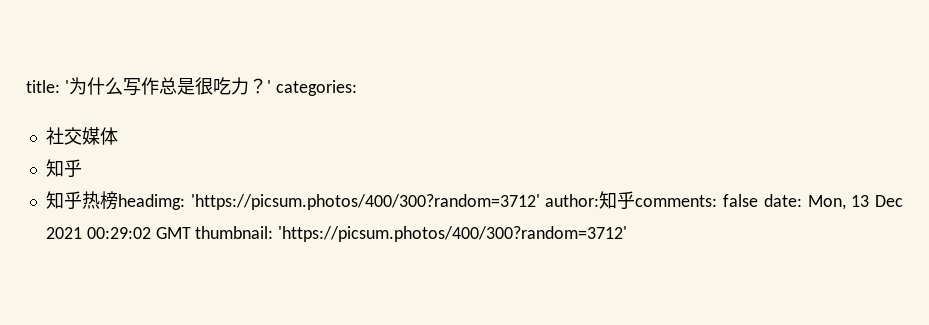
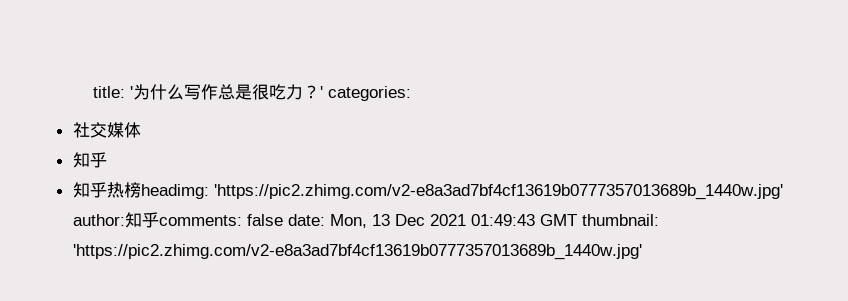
- 知乎热榜headimg: 'https://picsum.photos/400/300?random=3712' author:知乎comments: false date: Mon, 13 Dec 2021 00:29:02 GMT thumbnail: 'https://picsum.photos/400/300?random=3712'
+ 知乎热榜headimg: 'https://pic2.zhimg.com/v2-e8a3ad7bf4cf13619b0777357013689b_1440w.jpg' author:知乎comments: false date: Mon, 13 Dec 2021 01:49:43 GMT thumbnail: 'https://pic2.zhimg.com/v2-e8a3ad7bf4cf13619b0777357013689b_1440w.jpg'

